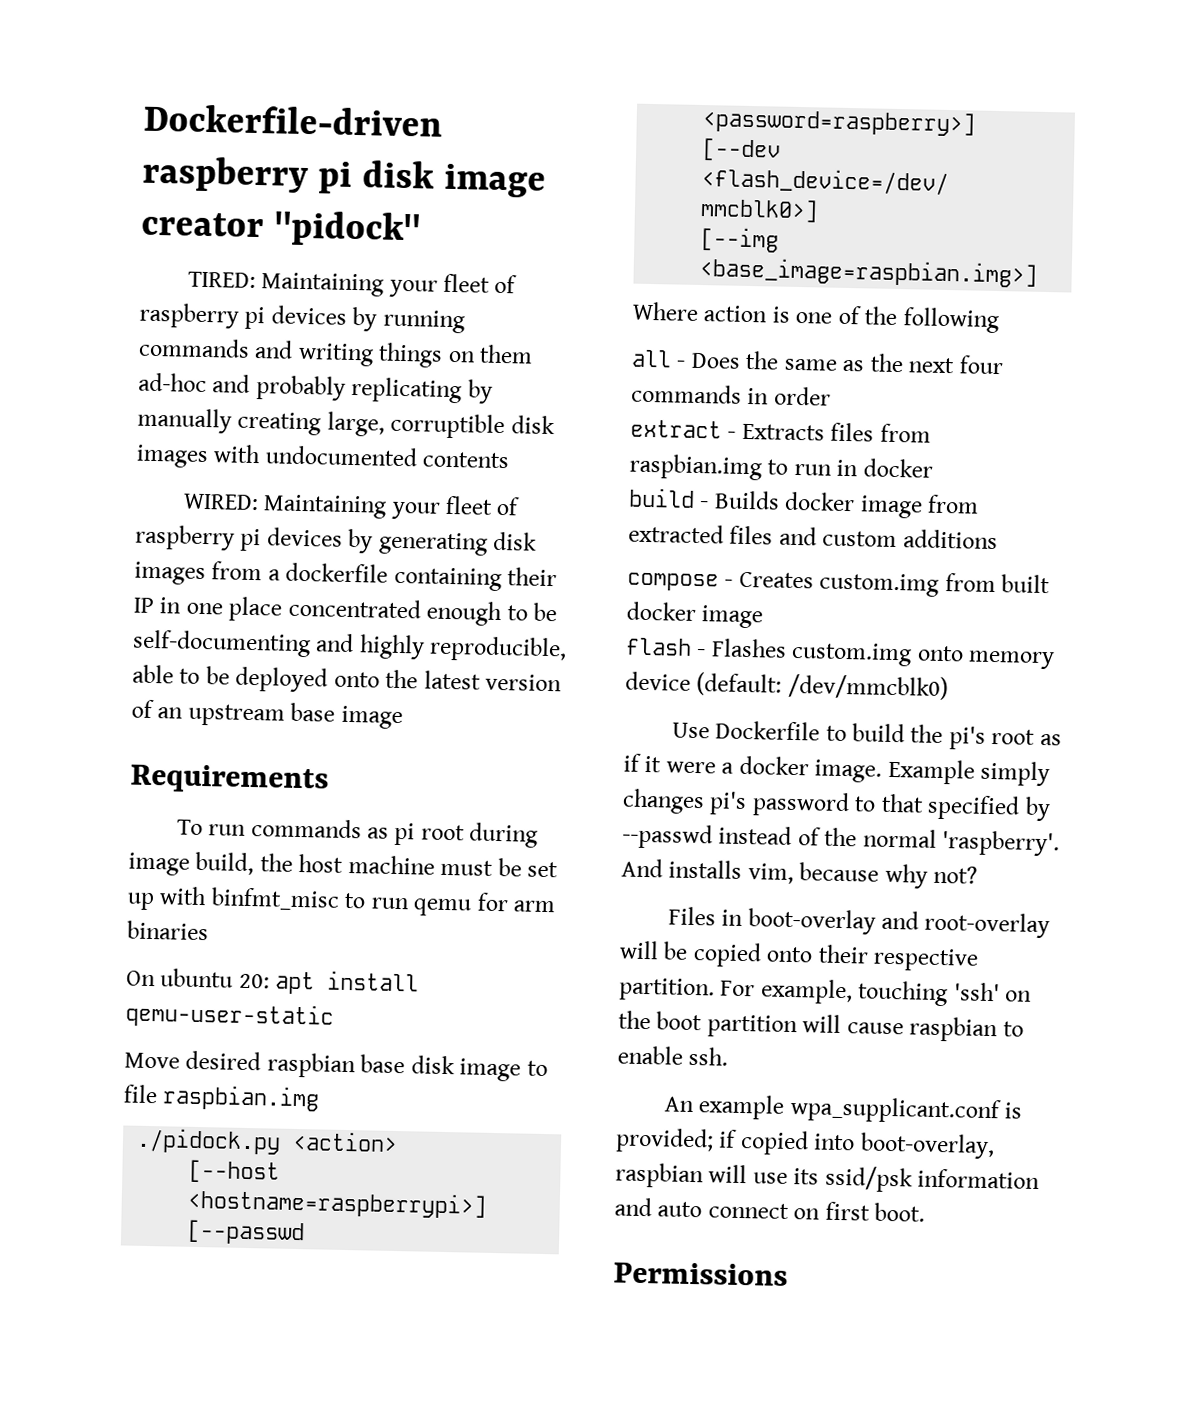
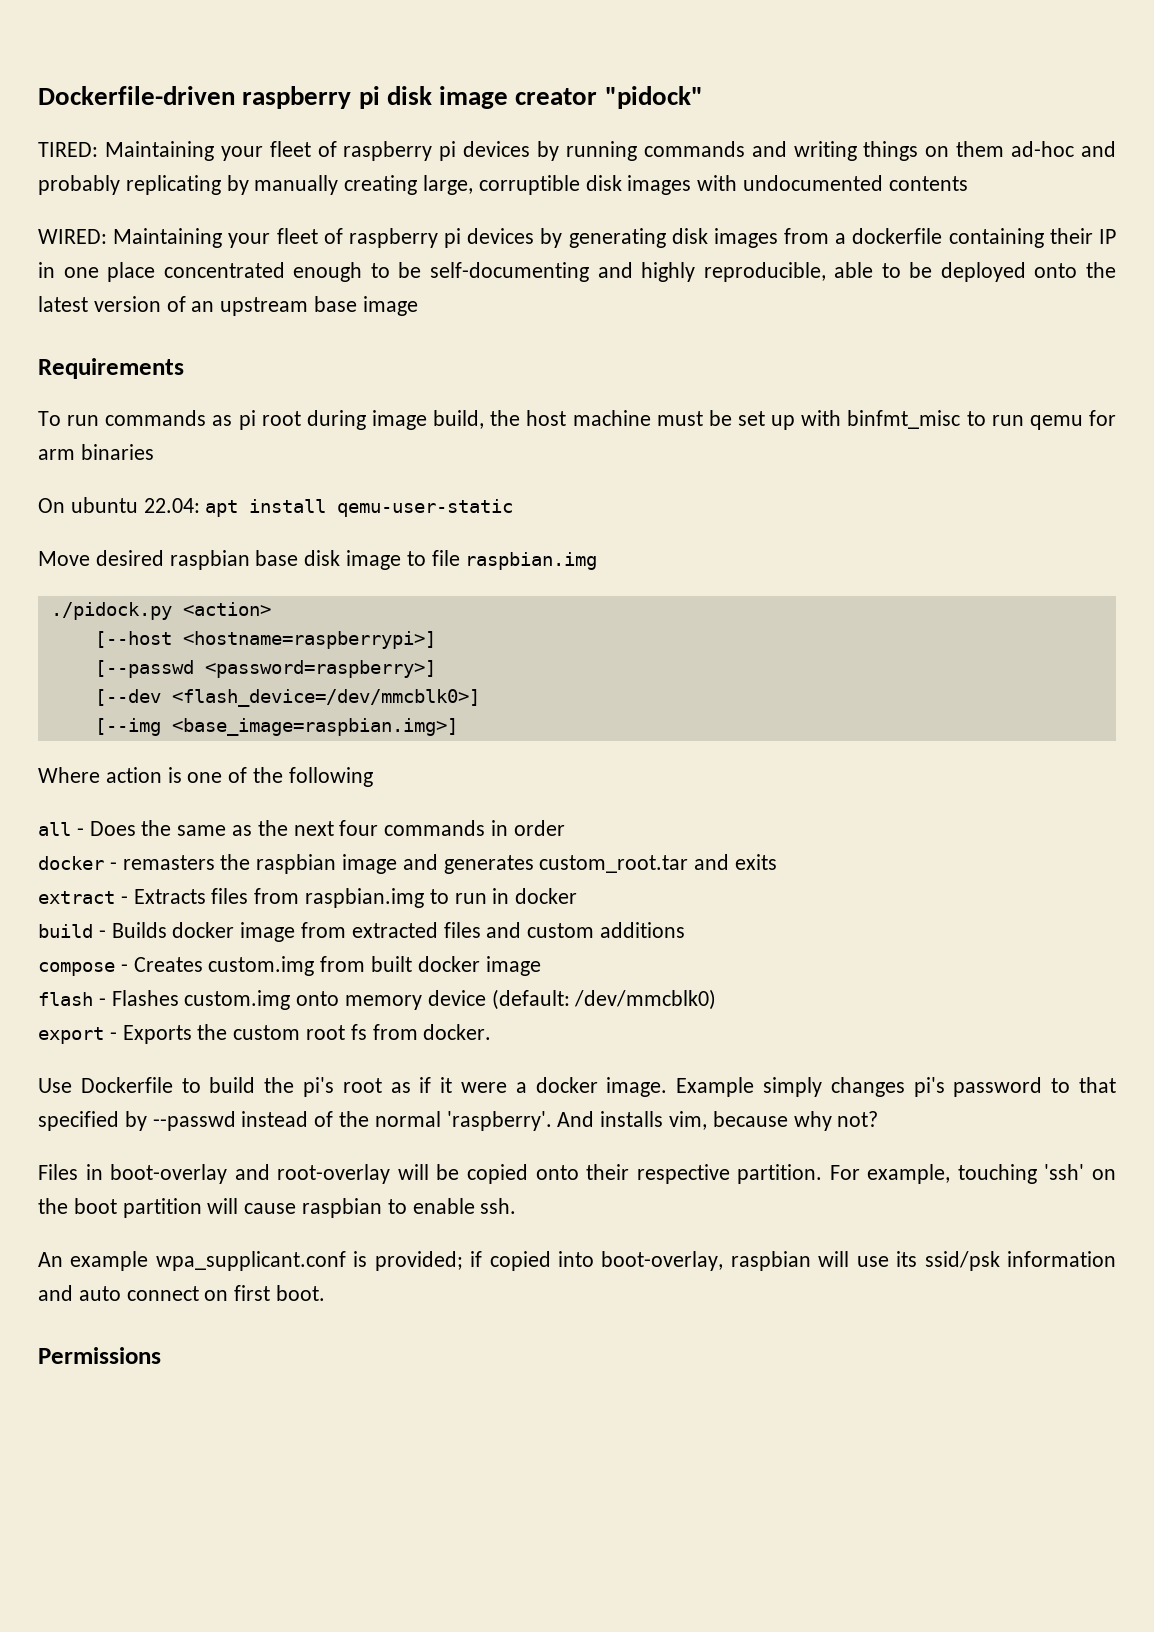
- On ubuntu 20: apt install qemu-user-static
+ On ubuntu 22.04: apt install qemu-user-static
+ docker - remasters the raspbian image and generates custom_root.tar and exits
+ export - Exports the custom root fs from docker.

